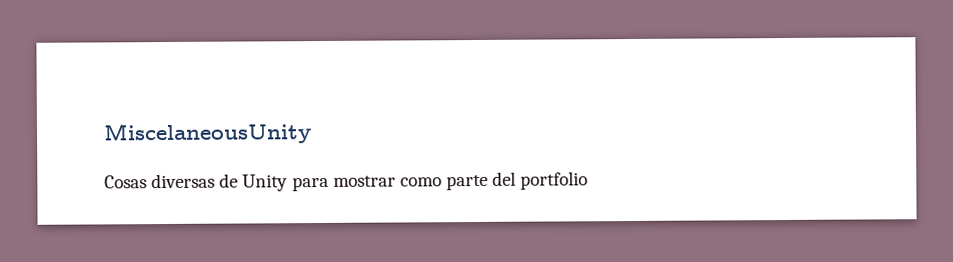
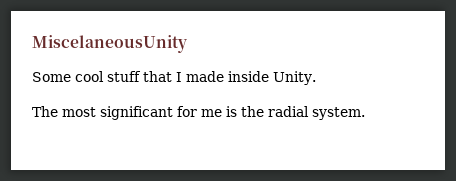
- Cosas diversas de Unity para mostrar como parte del portfolio
+ Some cool stuff that I made inside Unity.
+ The most significant for me is the radial system.

